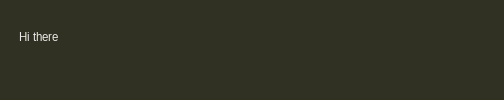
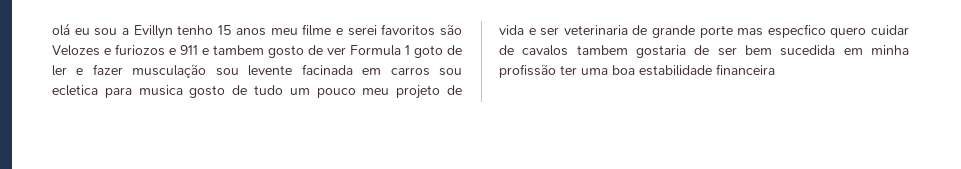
- Hi there
+ olá eu sou a Evillyn tenho 15 anos meu filme e serei favoritos são Velozes e furiozos e 911 e tambem gosto de ver Formula 1 goto de ler e fazer musculação sou levente facinada em carros sou ecletica para musica gosto de tudo um pouco meu projeto de vida e ser veterinaria de grande porte mas especfico quero cuidar de cavalos tambem gostaria de ser bem sucedida em minha profissão ter uma boa estabilidade financeira

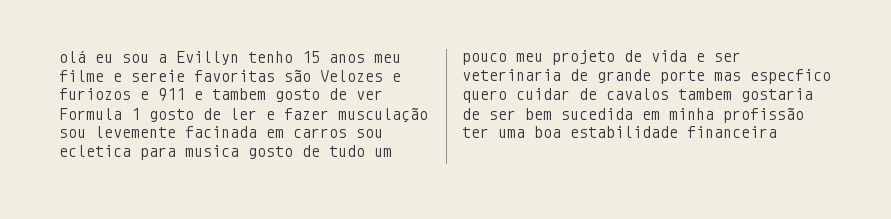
- olá eu sou a Evillyn tenho 15 anos meu filme e serei favoritos são Velozes e furiozos e 911 e tambem gosto de ver Formula 1 goto de ler e fazer musculação sou levente facinada em carros sou ecletica para musica gosto de tudo um pouco meu projeto de vida e ser veterinaria de grande porte mas especfico quero cuidar de cavalos tambem gostaria de ser bem sucedida em minha profissão ter uma boa estabilidade financeira
+ olá eu sou a Evillyn tenho 15 anos meu filme e sereie favoritas são Velozes e furiozos e 911 e tambem gosto de ver Formula 1 gosto de ler e fazer musculação sou levemente facinada em carros sou ecletica para musica gosto de tudo um pouco meu projeto de vida e ser veterinaria de grande porte mas especfico quero cuidar de cavalos tambem gostaria de ser bem sucedida em minha profissão ter uma boa estabilidade financeira

